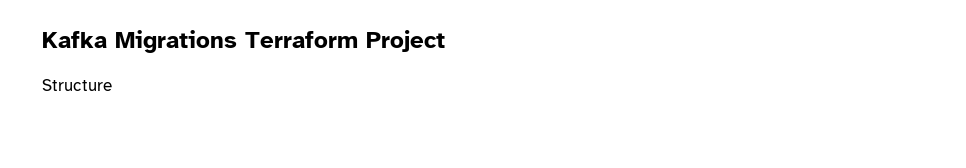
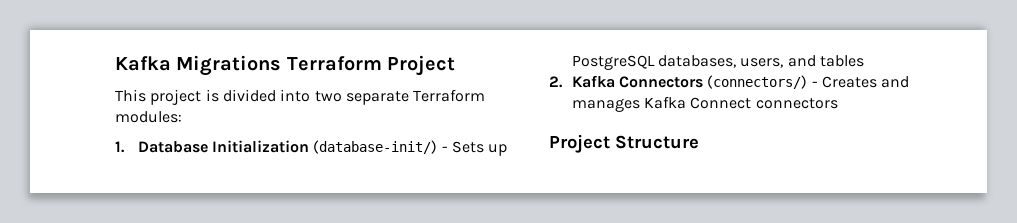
- Structure
+ This project is divided into two separate Terraform modules:
+ 1. Database Initialization (database-init/) - Sets up PostgreSQL databases, users, and tables
+ 2. Kafka Connectors (connectors/) - Creates and manages Kafka Connect connectors
+ Project Structure

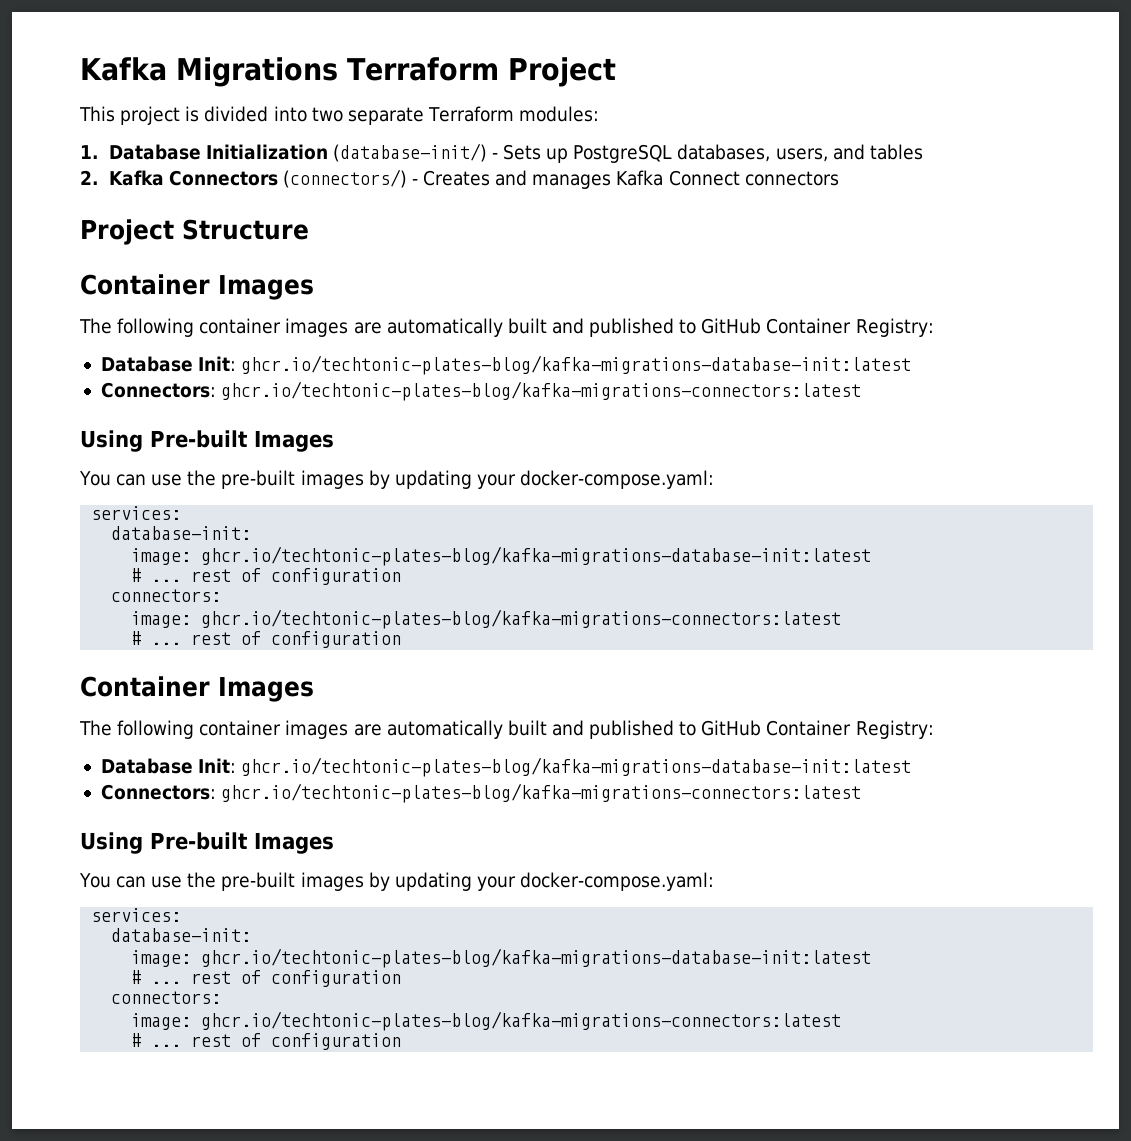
  Project Structure
+ Container Images
+ The following container images are automatically built and published to GitHub Container Registry:
+ Database Init: ghcr.io/techtonic-plates-blog/kafka-migrations-database-init:latest
+ Connectors: ghcr.io/techtonic-plates-blog/kafka-migrations-connectors:latest
+ Using Pre-built Images
+ You can use the pre-built images by updating your docker-compose.yaml:
+ services:
+ database-init:
+ image: ghcr.io/techtonic-plates-blog/kafka-migrations-database-init:latest
+ # ... rest of configuration
+ connectors:
+ image: ghcr.io/techtonic-plates-blog/kafka-migrations-connectors:latest
+ # ... rest of configuration
+ Container Images
+ The following container images are automatically built and published to GitHub Container Registry:
+ Database Init: ghcr.io/techtonic-plates-blog/kafka-migrations-database-init:latest
+ Connectors: ghcr.io/techtonic-plates-blog/kafka-migrations-connectors:latest
+ Using Pre-built Images
+ You can use the pre-built images by updating your docker-compose.yaml:
+ services:
+ database-init:
+ image: ghcr.io/techtonic-plates-blog/kafka-migrations-database-init:latest
+ # ... rest of configuration
+ connectors:
+ image: ghcr.io/techtonic-plates-blog/kafka-migrations-connectors:latest
+ # ... rest of configuration

